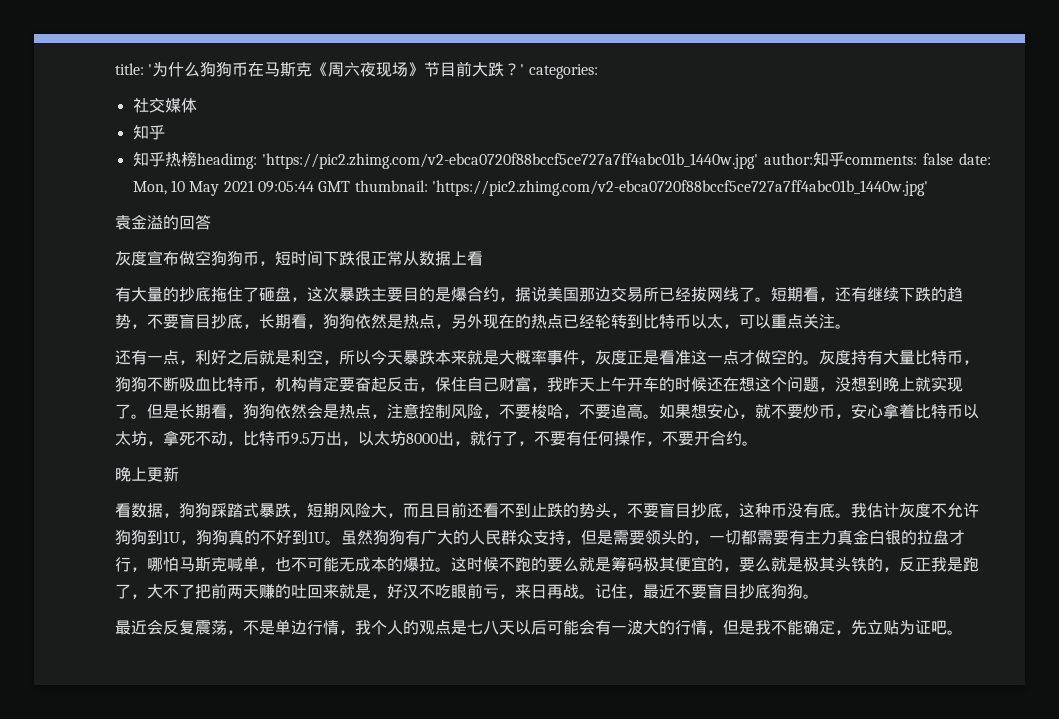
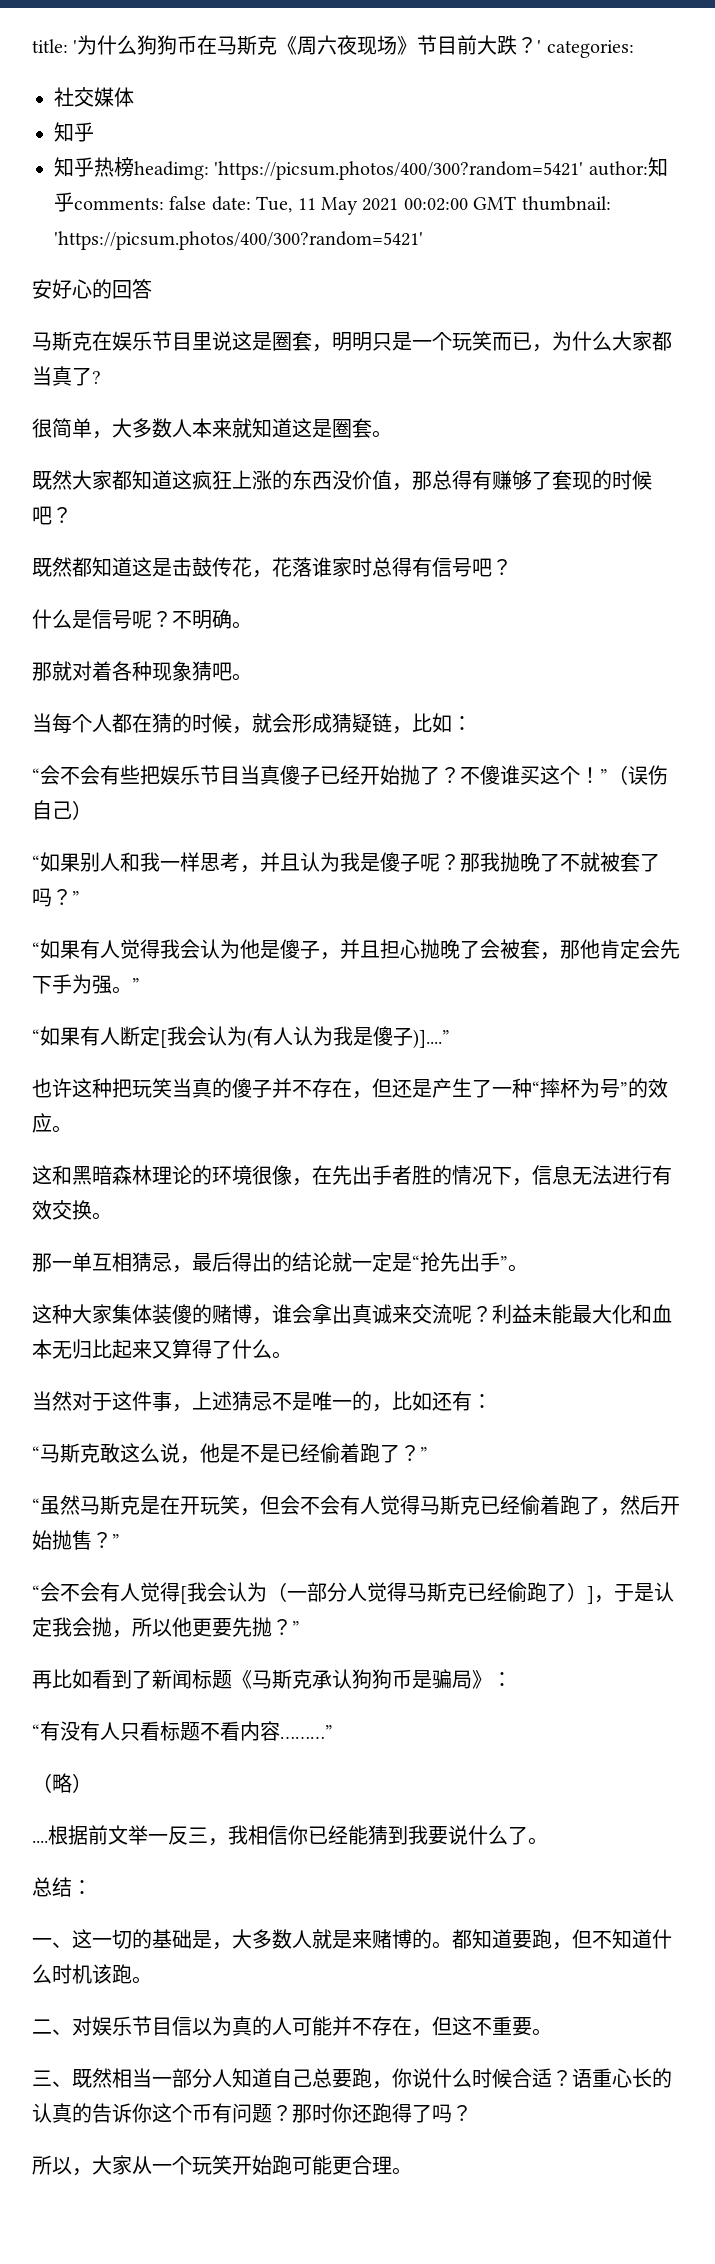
- 知乎热榜headimg: 'https://pic2.zhimg.com/v2-ebca0720f88bccf5ce727a7ff4abc01b_1440w.jpg' author:知乎comments: false date: Mon, 10 May 2021 09:05:44 GMT thumbnail: 'https://pic2.zhimg.com/v2-ebca0720f88bccf5ce727a7ff4abc01b_1440w.jpg'
- 袁金溢的回答
+ 知乎热榜headimg: 'https://picsum.photos/400/300?random=5421' author:知乎comments: false date: Tue, 11 May 2021 00:02:00 GMT thumbnail: 'https://picsum.photos/400/300?random=5421'
+ 安好心的回答
- 灰度宣布做空狗狗币，短时间下跌很正常从数据上看
- 有大量的抄底拖住了砸盘，这次暴跌主要目的是爆合约，据说美国那边交易所已经拔网线了。短期看，还有继续下跌的趋势，不要盲目抄底，长期看，狗狗依然是热点，另外现在的热点已经轮转到比特币以太，可以重点关注。
- 还有一点，利好之后就是利空，所以今天暴跌本来就是大概率事件，灰度正是看准这一点才做空的。灰度持有大量比特币，狗狗不断吸血比特币，机构肯定要奋起反击，保住自己财富，我昨天上午开车的时候还在想这个问题，没想到晚上就实现了。但是长期看，狗狗依然会是热点，注意控制风险，不要梭哈，不要追高。如果想安心，就不要炒币，安心拿着比特币以太坊，拿死不动，比特币9.5万出，以太坊8000出，就行了，不要有任何操作，不要开合约。
- 晚上更新
- 看数据，狗狗踩踏式暴跌，短期风险大，而且目前还看不到止跌的势头，不要盲目抄底，这种币没有底。我估计灰度不允许狗狗到1U，狗狗真的不好到1U。虽然狗狗有广大的人民群众支持，但是需要领头的，一切都需要有主力真金白银的拉盘才行，哪怕马斯克喊单，也不可能无成本的爆拉。这时候不跑的要么就是筹码极其便宜的，要么就是极其头铁的，反正我是跑了，大不了把前两天赚的吐回来就是，好汉不吃眼前亏，来日再战。记住，最近不要盲目抄底狗狗。
- 最近会反复震荡，不是单边行情，我个人的观点是七八天以后可能会有一波大的行情，但是我不能确定，先立贴为证吧。
+ 马斯克在娱乐节目里说这是圈套，明明只是一个玩笑而已，为什么大家都当真了?
+ 很简单，大多数人本来就知道这是圈套。
+ 既然大家都知道这疯狂上涨的东西没价值，那总得有赚够了套现的时候吧？
+ 既然都知道这是击鼓传花，花落谁家时总得有信号吧？
+ 什么是信号呢？不明确。
+ 那就对着各种现象猜吧。
+ 当每个人都在猜的时候，就会形成猜疑链，比如：
+ “会不会有些把娱乐节目当真傻子已经开始抛了？不傻谁买这个！”（误伤自己）
+ “如果别人和我一样思考，并且认为我是傻子呢？那我抛晚了不就被套了吗？”
+ “如果有人觉得我会认为他是傻子，并且担心抛晚了会被套，那他肯定会先下手为强。”
+ “如果有人断定[我会认为(有人认为我是傻子)]....”
+ 也许这种把玩笑当真的傻子并不存在，但还是产生了一种“摔杯为号”的效应。
+ 这和黑暗森林理论的环境很像，在先出手者胜的情况下，信息无法进行有效交换。
+ 那一单互相猜忌，最后得出的结论就一定是“抢先出手”。
+ 这种大家集体装傻的赌博，谁会拿出真诚来交流呢？利益未能最大化和血本无归比起来又算得了什么。
+ 当然对于这件事，上述猜忌不是唯一的，比如还有：
+ “马斯克敢这么说，他是不是已经偷着跑了？”
+ “虽然马斯克是在开玩笑，但会不会有人觉得马斯克已经偷着跑了，然后开始抛售？”
+ “会不会有人觉得[我会认为（一部分人觉得马斯克已经偷跑了）]，于是认定我会抛，所以他更要先抛？”
+ 再比如看到了新闻标题《马斯克承认狗狗币是骗局》：
+ “有没有人只看标题不看内容………”
+ （略）
+ ....根据前文举一反三，我相信你已经能猜到我要说什么了。
+ 总结：
+ 一、这一切的基础是，大多数人就是来赌博的。都知道要跑，但不知道什么时机该跑。
+ 二、对娱乐节目信以为真的人可能并不存在，但这不重要。
+ 三、既然相当一部分人知道自己总要跑，你说什么时候合适？语重心长的认真的告诉你这个币有问题？那时你还跑得了吗？
+ 所以，大家从一个玩笑开始跑可能更合理。

